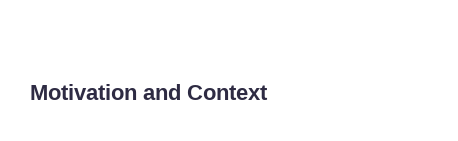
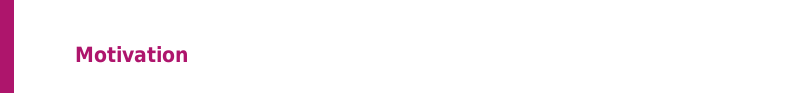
- Motivation and Context
+ Motivation

